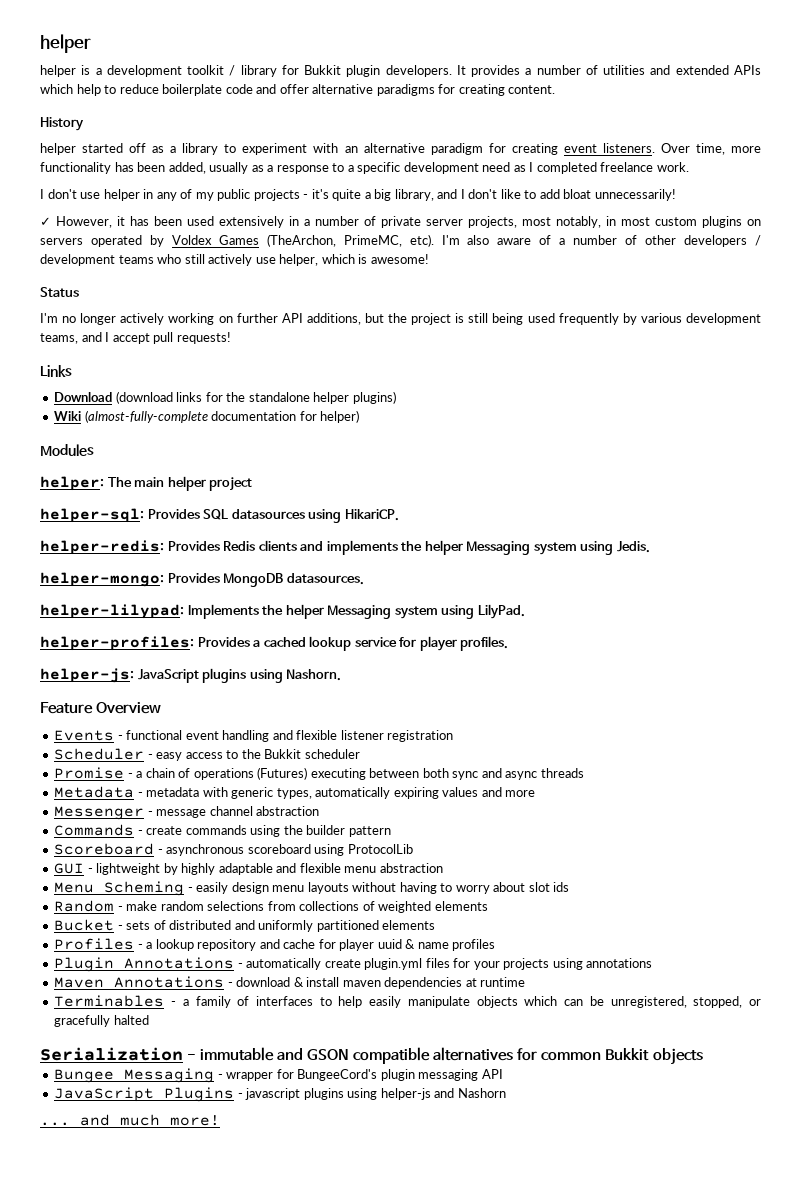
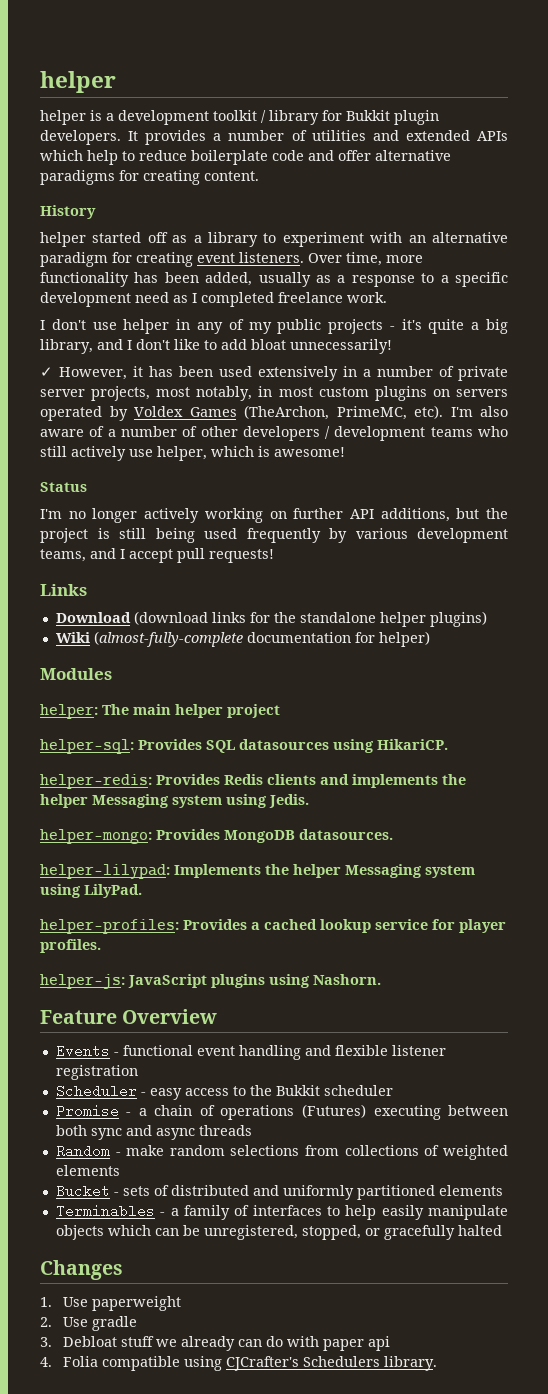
- Metadata - metadata with generic types, automatically expiring values and more
- Messenger - message channel abstraction
- Commands - create commands using the builder pattern
- Scoreboard - asynchronous scoreboard using ProtocolLib
- GUI - lightweight by highly adaptable and flexible menu abstraction
- Menu Scheming - easily design menu layouts without having to worry about slot ids
- Profiles - a lookup repository and cache for player uuid & name profiles
- Plugin Annotations - automatically create plugin.yml files for your projects using annotations
- Maven Annotations - download & install maven dependencies at runtime
- Serialization - immutable and GSON compatible alternatives for common Bukkit objects
- Bungee Messaging - wrapper for BungeeCord's plugin messaging API
- JavaScript Plugins - javascript plugins using helper-js and Nashorn
- ... and much more!
+ Changes
+ 1. Use paperweight
+ 2. Use gradle
+ 3. Debloat stuff we already can do with paper api
+ 4. Folia compatible using CJCrafter's Schedulers library.

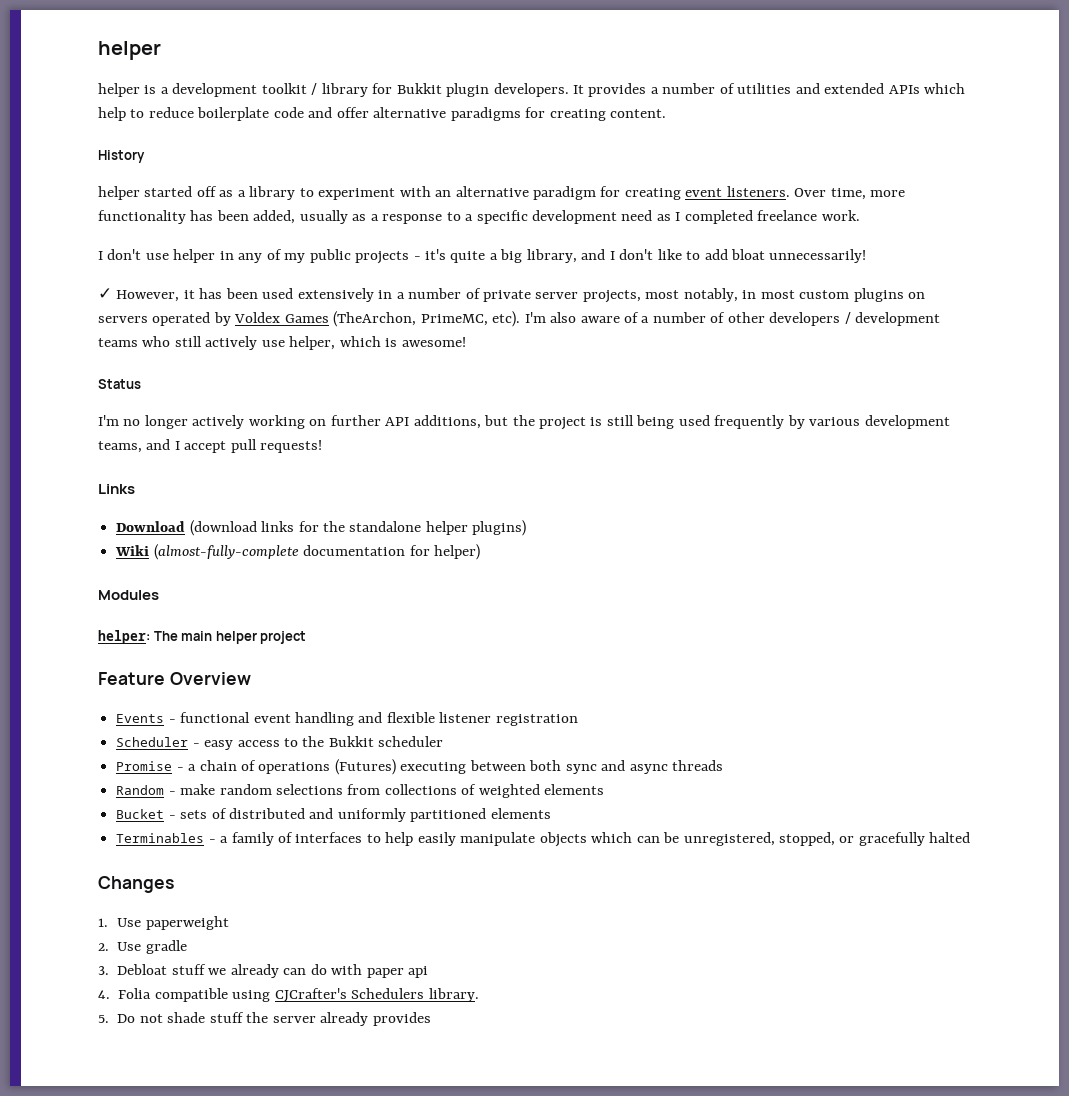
- helper-sql: Provides SQL datasources using HikariCP.
- helper-redis: Provides Redis clients and implements the helper Messaging system using Jedis.
- helper-mongo: Provides MongoDB datasources.
- helper-lilypad: Implements the helper Messaging system using LilyPad.
- helper-profiles: Provides a cached lookup service for player profiles.
- helper-js: JavaScript plugins using Nashorn.
+ 5. Do not shade stuff the server already provides

